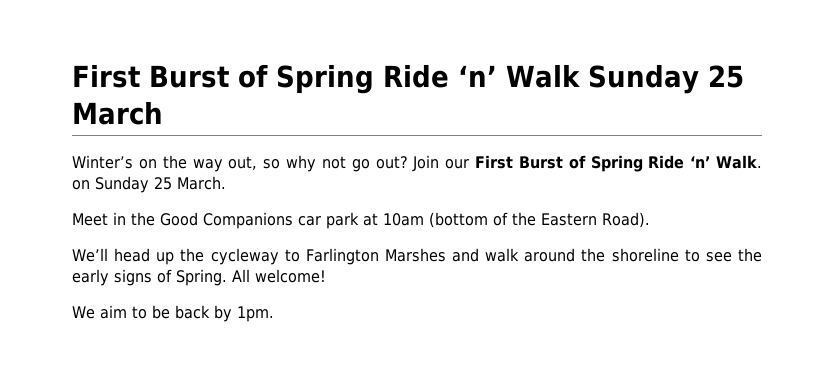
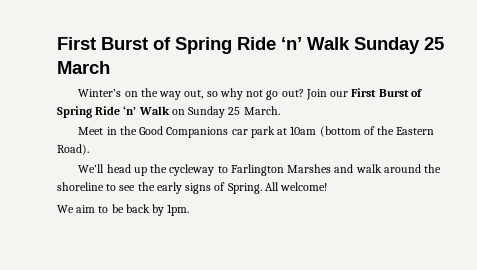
- Join our First Burst of Spring Ride ‘n’ Walk. on Sunday 25 March.
+ Join our First Burst of Spring Ride ‘n’ Walk on Sunday 25 March.

